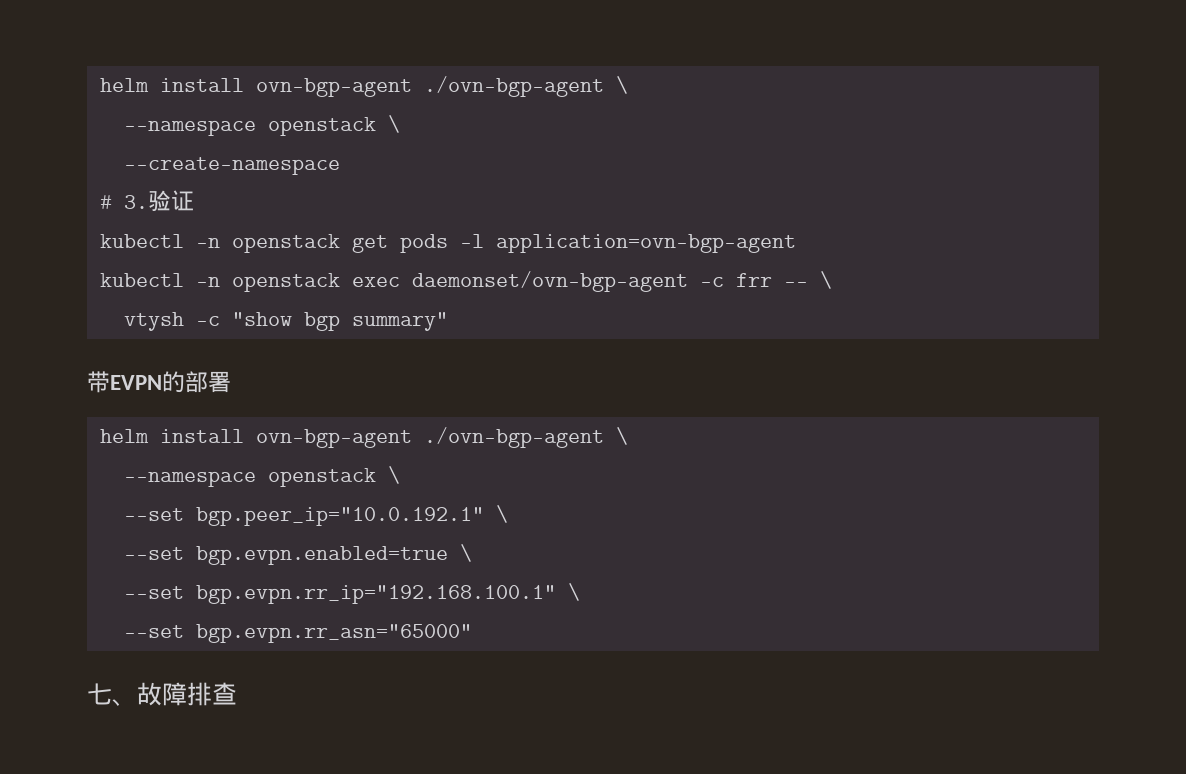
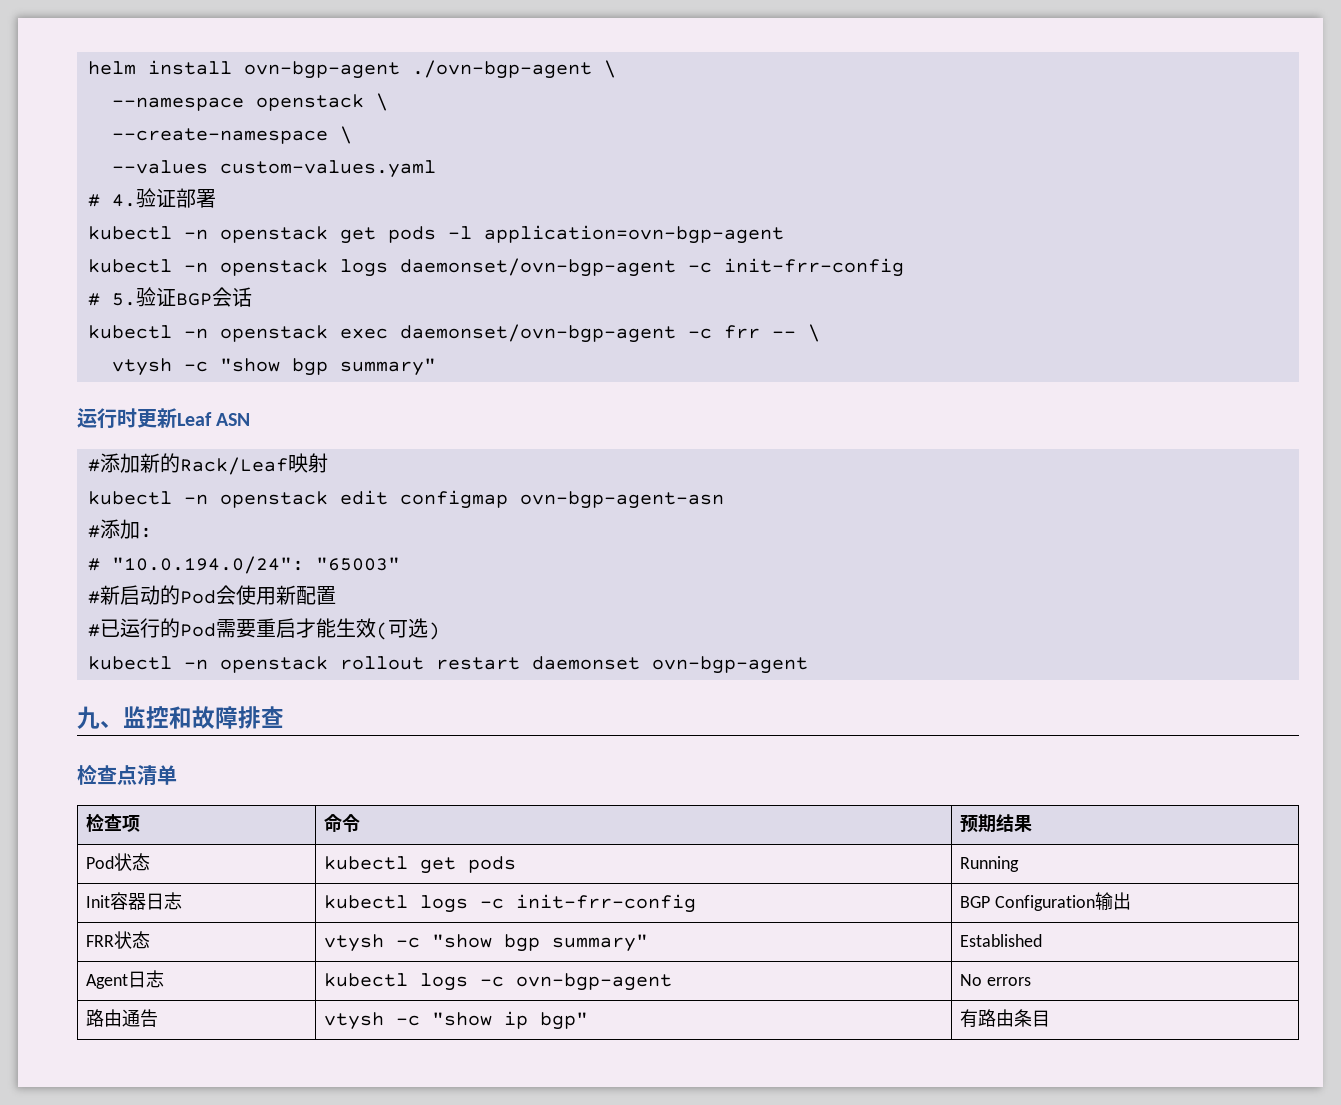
- --create-namespace
- # 3.验证
+ --create-namespace \
+ --values custom-values.yaml
+ # 4.验证部署
+ kubectl -n openstack logs daemonset/ovn-bgp-agent -c init-frr-config
+ # 5.验证BGP会话
- 带EVPN的部署
- helm install ovn-bgp-agent ./ovn-bgp-agent \
- --namespace openstack \
- --set bgp.peer_ip="10.0.192.1" \
- --set bgp.evpn.enabled=true \
- --set bgp.evpn.rr_ip="192.168.100.1" \
- --set bgp.evpn.rr_asn="65000"
- 七、故障排查
+ 运行时更新Leaf ASN
+ #添加新的Rack/Leaf映射
+ kubectl -n openstack edit configmap ovn-bgp-agent-asn
+ #添加:
+ # "10.0.194.0/24": "65003"
+ #新启动的Pod会使用新配置
+ #已运行的Pod需要重启才能生效(可选)
+ kubectl -n openstack rollout restart daemonset ovn-bgp-agent
+ 九、监控和故障排查
+ 检查点清单
+ 检查项 | 命令 | 预期结果
+ Pod状态 | kubectl get pods | Running
+ Init容器日志 | kubectl logs -c init-frr-config | BGP Configuration输出
+ FRR状态 | vtysh -c "show bgp summary" | Established
+ Agent日志 | kubectl logs -c ovn-bgp-agent | No errors
+ 路由通告 | vtysh -c "show ip bgp" | 有路由条目

